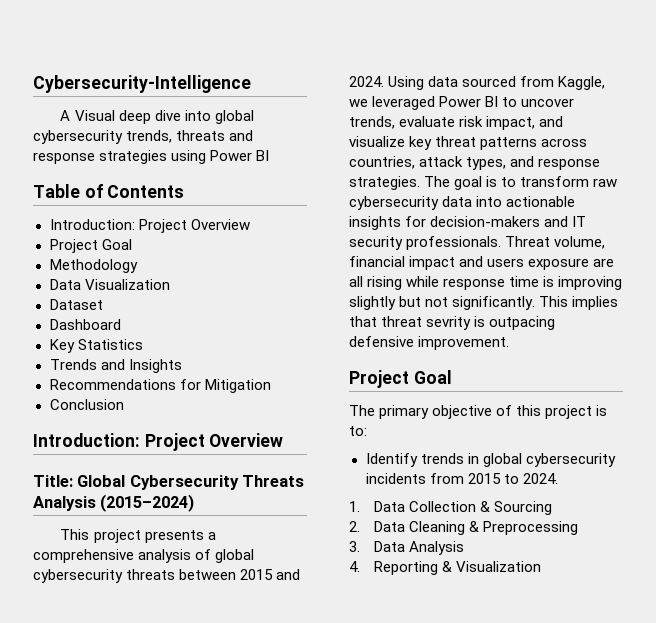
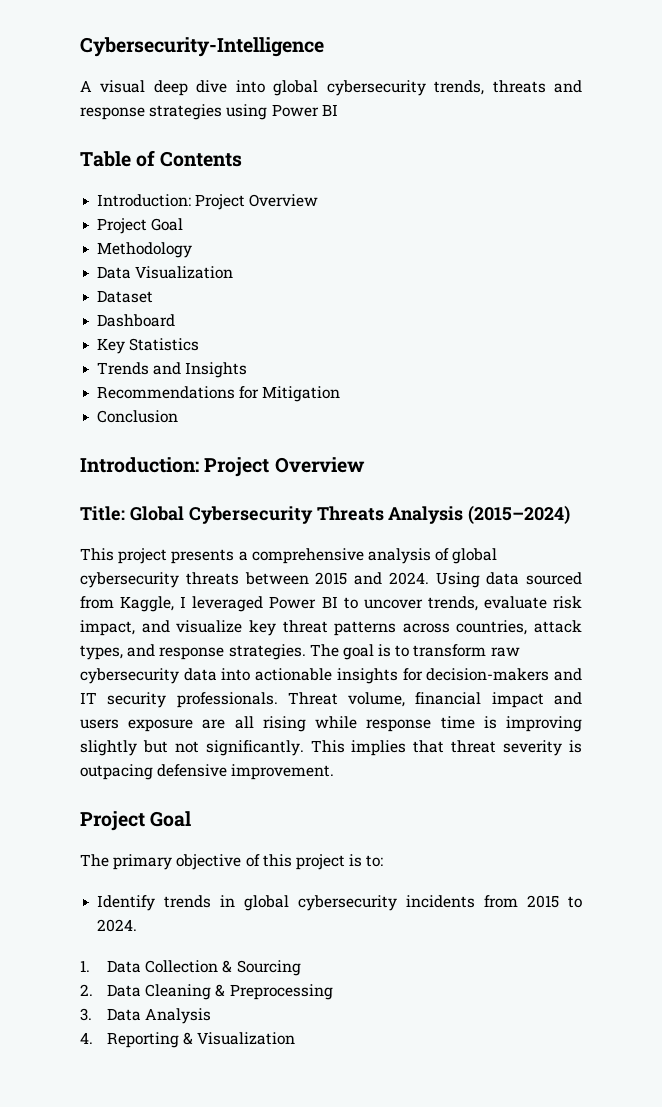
- A Visual deep dive into global cybersecurity trends, threats and response strategies using Power BI
+ A visual deep dive into global cybersecurity trends, threats and response strategies using Power BI
- Using data sourced from Kaggle, we leveraged Power BI to uncover trends, evaluate risk impact, and visualize key threat patterns across countries, attack types, and response strategies.
+ Using data sourced from Kaggle, I leveraged Power BI to uncover trends, evaluate risk impact, and visualize key threat patterns across countries, attack types, and response strategies.
- This implies that threat sevrity is outpacing defensive improvement.
+ This implies that threat severity is outpacing defensive improvement.

